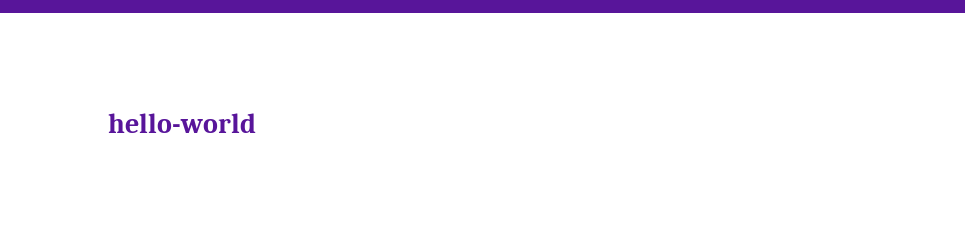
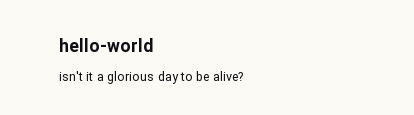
+ isn't it a glorious day to be alive?

